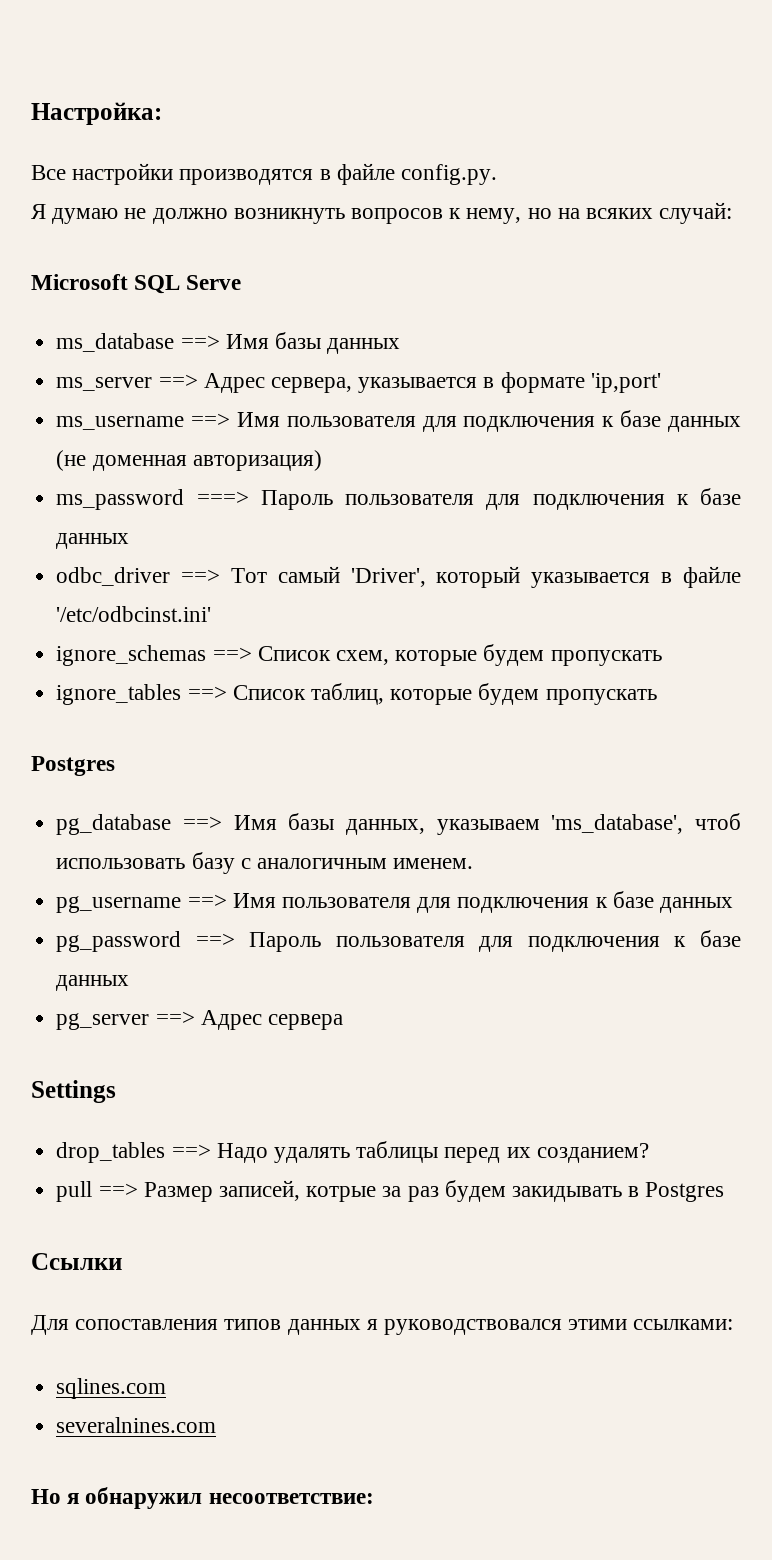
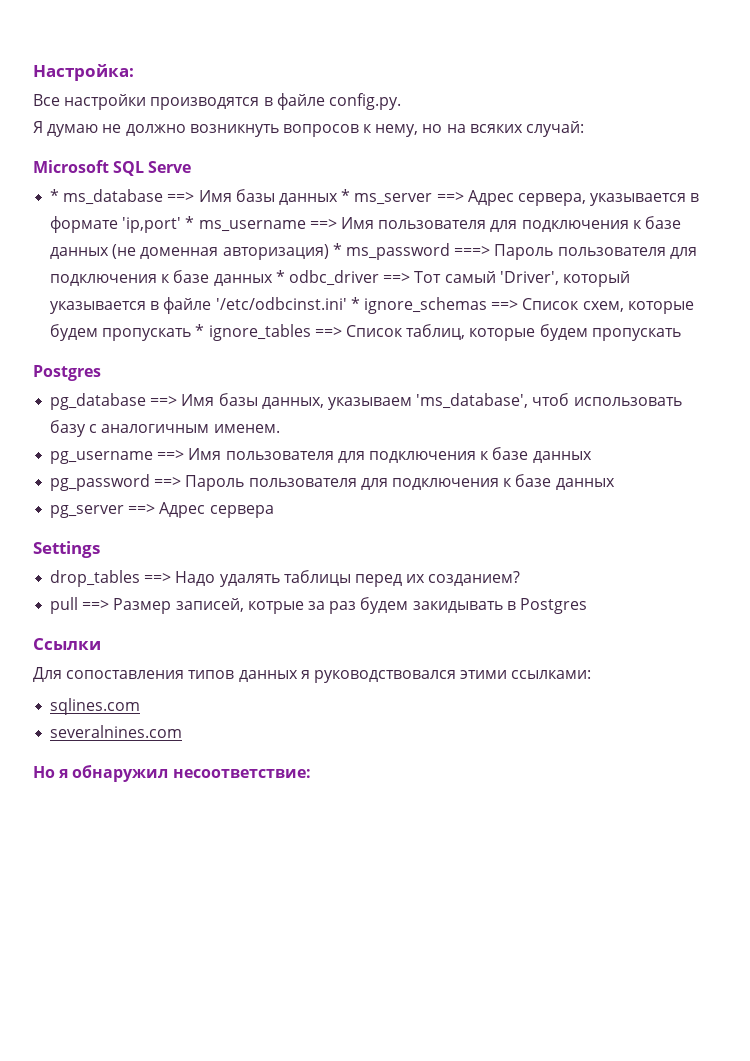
- ms_database ==> Имя базы данных
- ms_server ==> Адрес сервера, указывается в формате 'ip,port'
- ms_username ==> Имя пользователя для подключения к базе данных (не доменная авторизация)
- ms_password ===> Пароль пользователя для подключения к базе данных
- odbc_driver ==> Тот самый 'Driver', который указывается в файле '/etc/odbcinst.ini'
- ignore_schemas ==> Список схем, которые будем пропускать
- ignore_tables ==> Список таблиц, которые будем пропускать
+ * ms_database ==> Имя базы данных * ms_server ==> Адрес сервера, указывается в формате 'ip,port' * ms_username ==> Имя пользователя для подключения к базе данных (не доменная авторизация) * ms_password ===> Пароль пользователя для подключения к базе данных * odbc_driver ==> Тот самый 'Driver', который указывается в файле '/etc/odbcinst.ini' * ignore_schemas ==> Список схем, которые будем пропускать * ignore_tables ==> Список таблиц, которые будем пропускать

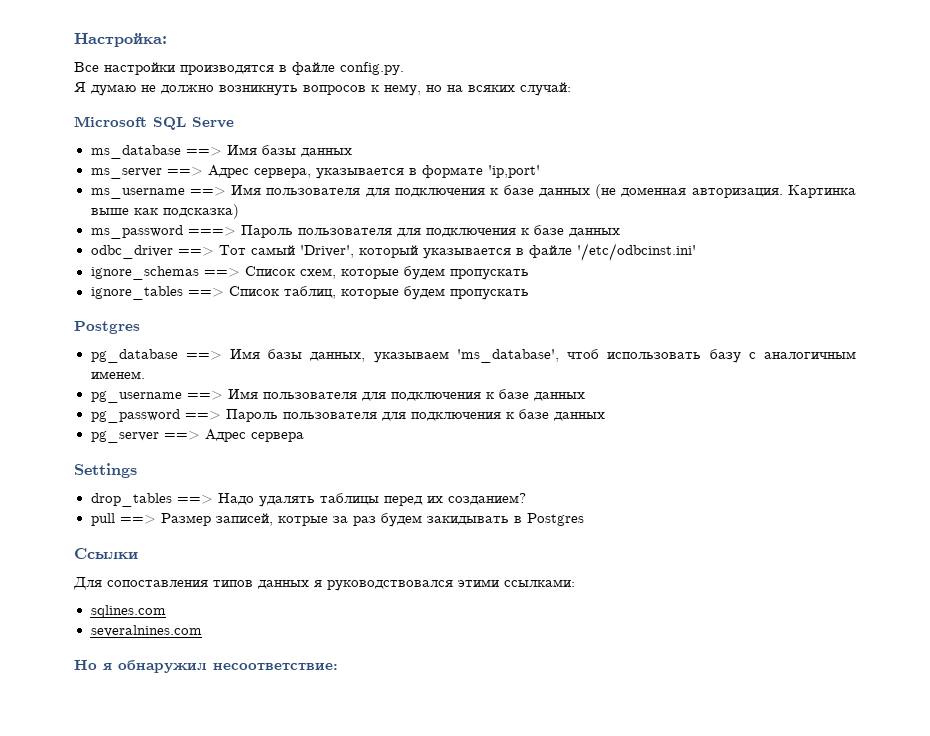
- * ms_database ==> Имя базы данных * ms_server ==> Адрес сервера, указывается в формате 'ip,port' * ms_username ==> Имя пользователя для подключения к базе данных (не доменная авторизация) * ms_password ===> Пароль пользователя для подключения к базе данных * odbc_driver ==> Тот самый 'Driver', который указывается в файле '/etc/odbcinst.ini' * ignore_schemas ==> Список схем, которые будем пропускать * ignore_tables ==> Список таблиц, которые будем пропускать
+ ms_database ==> Имя базы данных
+ ms_server ==> Адрес сервера, указывается в формате 'ip,port'
+ ms_username ==> Имя пользователя для подключения к базе данных (не доменная авторизация. Картинка выше как подсказка)
+ ms_password ===> Пароль пользователя для подключения к базе данных
+ odbc_driver ==> Тот самый 'Driver', который указывается в файле '/etc/odbcinst.ini'
+ ignore_schemas ==> Список схем, которые будем пропускать
+ ignore_tables ==> Список таблиц, которые будем пропускать

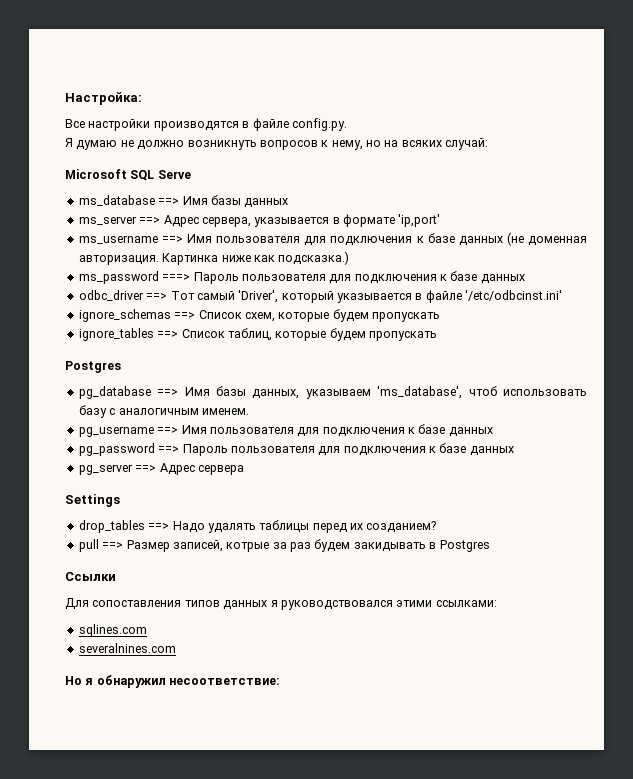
- Картинка выше как подсказка)
+ Картинка ниже как подсказка.)

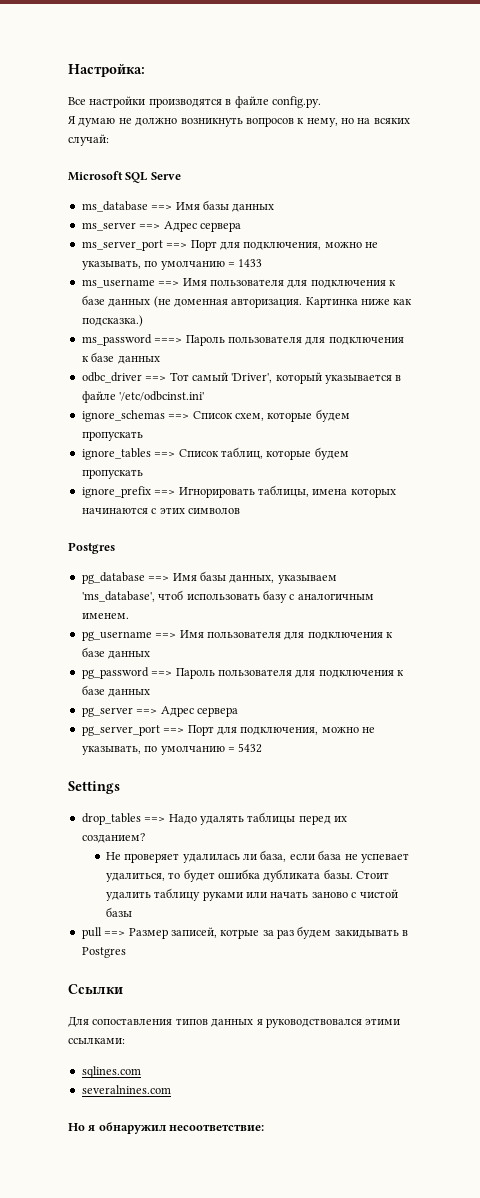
- ms_server ==> Адрес сервера, указывается в формате 'ip,port'
+ ms_server ==> Адрес сервера
+ ms_server_port ==> Порт для подключения, можно не указывать, по умолчанию = 1433
+ ignore_prefix ==> Игнорировать таблицы, имена которых начинаются с этих символов
+ pg_server_port ==> Порт для подключения, можно не указывать, по умолчанию = 5432
+ Не проверяет удалилась ли база, если база не успевает удалиться, то будет ошибка дубликата базы. Стоит удалить таблицу руками или начать заново с чистой базы

